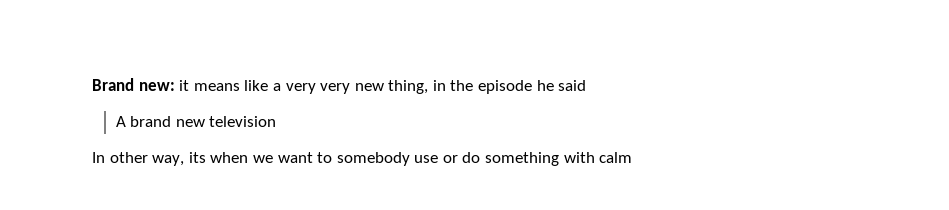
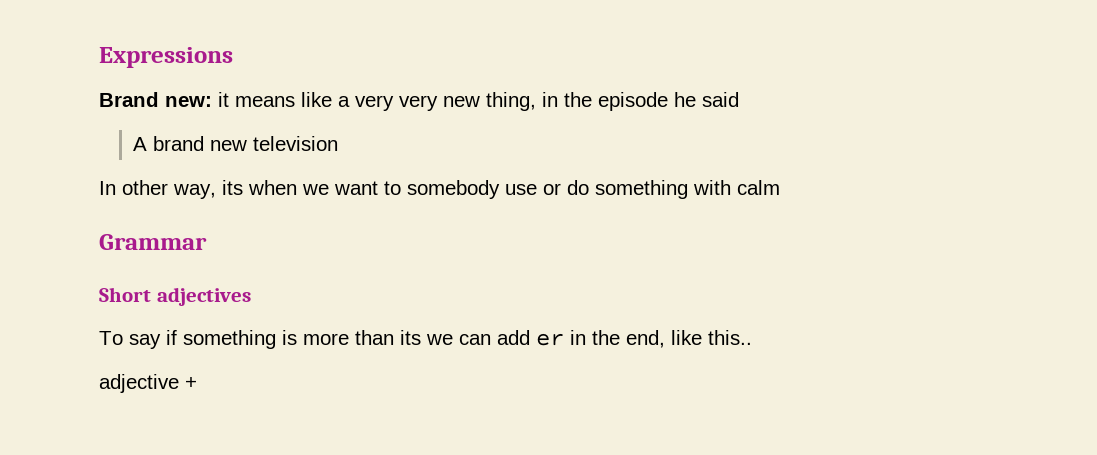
+ Expressions
+ Grammar
+ Short adjectives
+ To say if something is more than its we can add er in the end, like this..
+ adjective +

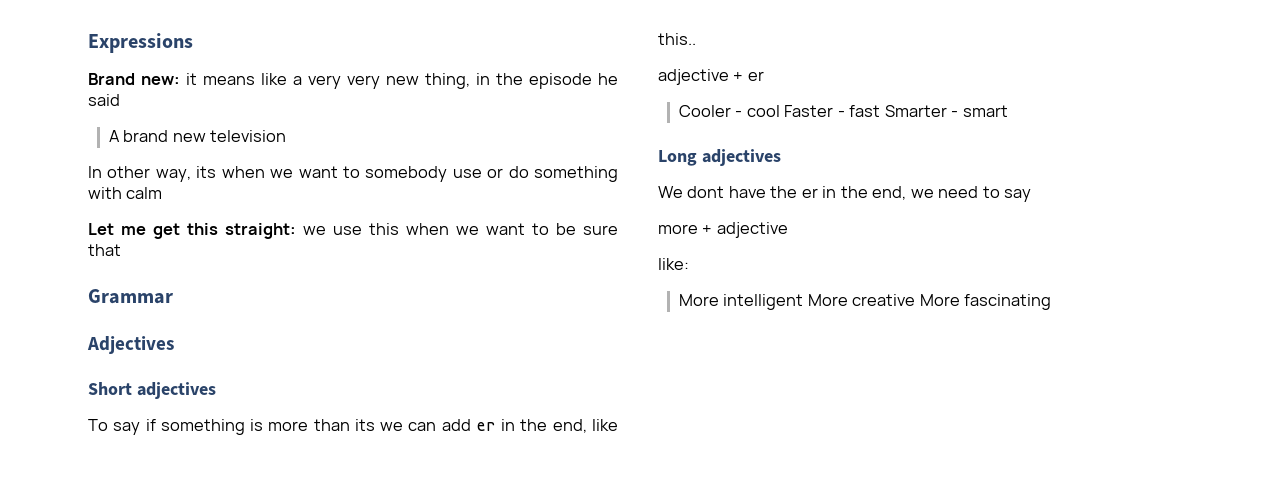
+ Let me get this straight: we use this when we want to be sure that
+ Adjectives
- adjective +
+ adjective + er
+ Cooler - cool Faster - fast Smarter - smart
+ Long adjectives
+ We dont have the er in the end, we need to say
+ more + adjective
+ like:
+ More intelligent More creative More fascinating

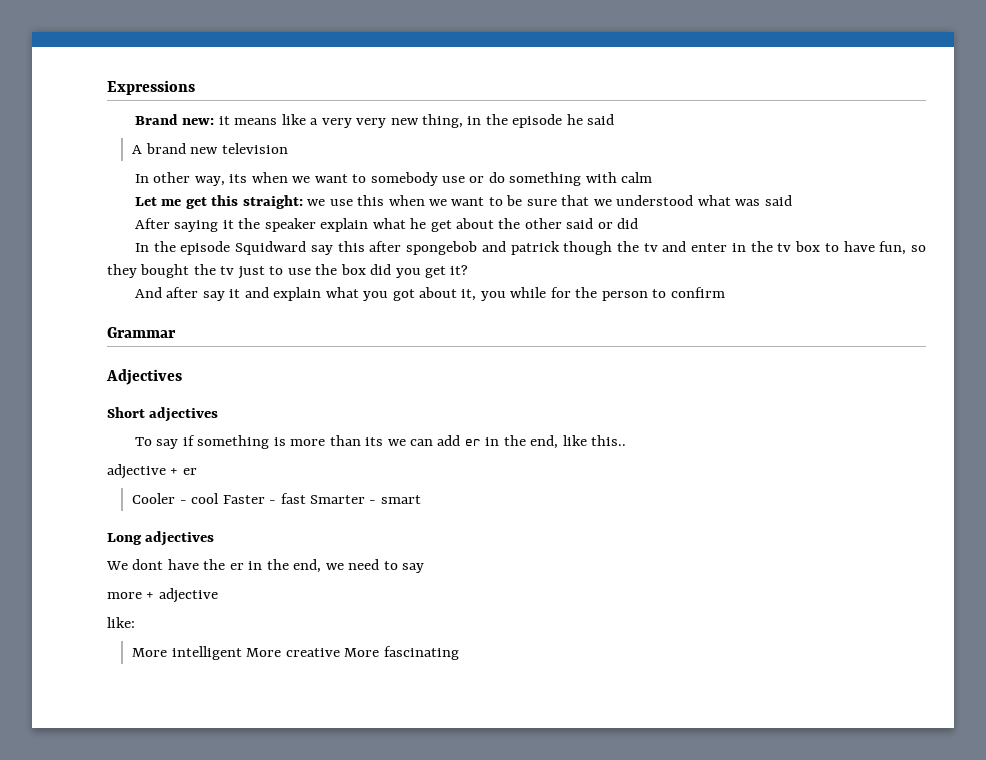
- Let me get this straight: we use this when we want to be sure that
+ Let me get this straight: we use this when we want to be sure that we understood what was said
+ After saying it the speaker explain what he get about the other said or did
+ In the episode Squidward say this after spongebob and patrick though the tv and enter in the tv box to have fun, so they bought the tv just to use the box did you get it?
+ And after say it and explain what you got about it, you while for the person to confirm

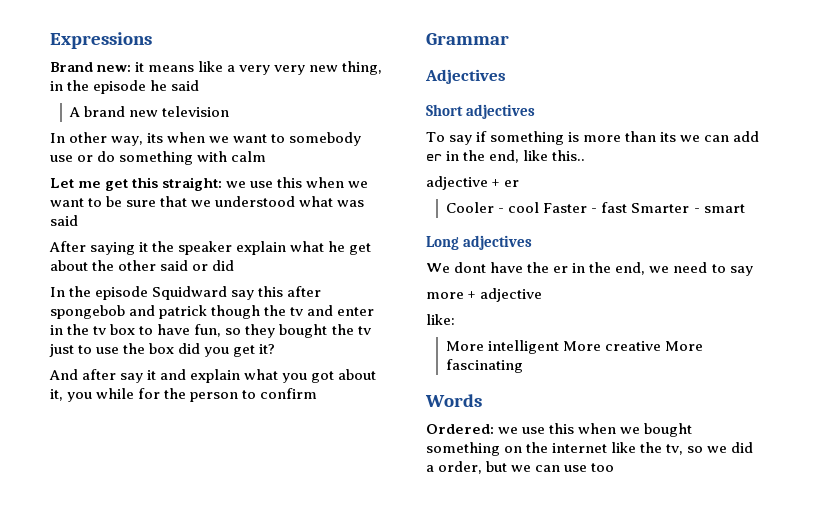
+ Words
+ Ordered: we use this when we bought something on the internet like the tv, so we did a order, but we can use too

